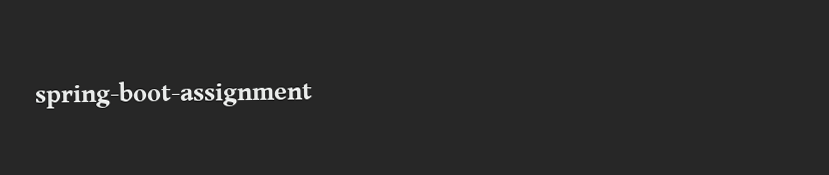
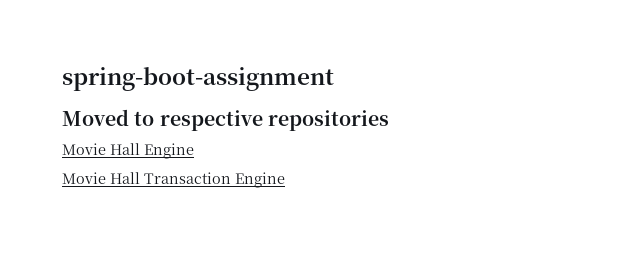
+ Moved to respective repositories
+ Movie Hall Engine
+ Movie Hall Transaction Engine

